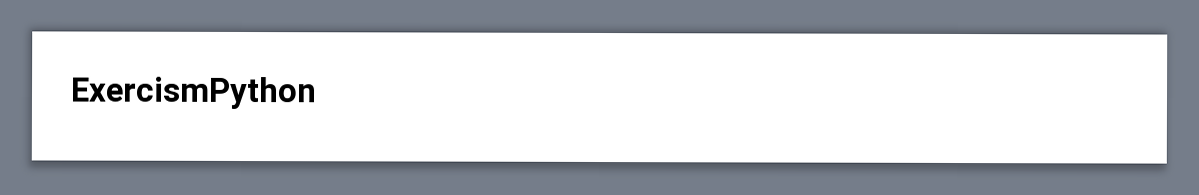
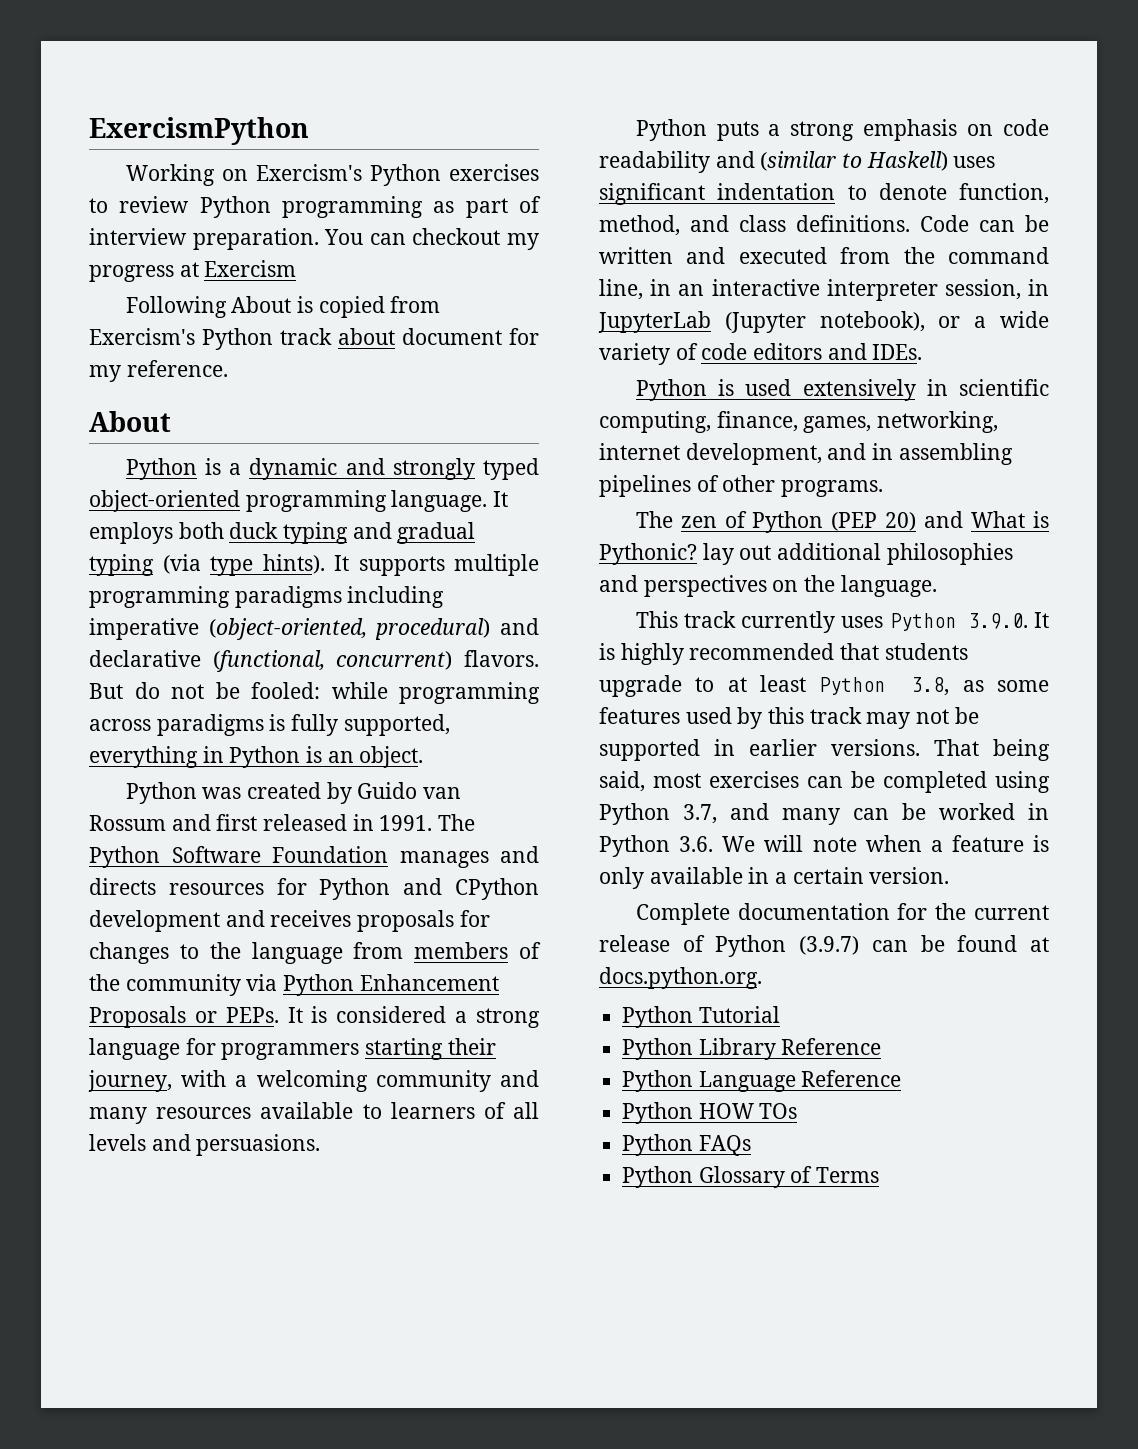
+ Working on Exercism's Python exercises to review Python programming as part of interview preparation. You can checkout my progress at Exercism
+ Following About is copied from Exercism's Python track about document for my reference.
+ About
+ Python is a dynamic and strongly typed object-oriented programming language. It employs both duck typing and gradual typing (via type hints). It supports multiple programming paradigms including imperative (object-oriented, procedural) and declarative (functional, concurrent) flavors. But do not be fooled: while programming across paradigms is fully supported, everything in Python is an object.
+ Python was created by Guido van Rossum and first released in 1991. The Python Software Foundation manages and directs resources for Python and CPython development and receives proposals for changes to the language from members of the community via Python Enhancement Proposals or PEPs. It is considered a strong language for programmers starting their journey, with a welcoming community and many resources available to learners of all levels and persuasions.
+ Python puts a strong emphasis on code readability and (similar to Haskell) uses significant indentation to denote function, method, and class definitions. Code can be written and executed from the command line, in an interactive interpreter session, in JupyterLab (Jupyter notebook), or a wide variety of code editors and IDEs.
+ Python is used extensively in scientific computing, finance, games, networking, internet development, and in assembling pipelines of other programs.
+ The zen of Python (PEP 20) and What is Pythonic? lay out additional philosophies and perspectives on the language.
+ This track currently uses Python 3.9.0. It is highly recommended that students upgrade to at least Python 3.8, as some features used by this track may not be supported in earlier versions. That being said, most exercises can be completed using Python 3.7, and many can be worked in Python 3.6. We will note when a feature is only available in a certain version.
+ Complete documentation for the current release of Python (3.9.7) can be found at docs.python.org.
+ Python Tutorial
+ Python Library Reference
+ Python Language Reference
+ Python HOW TOs
+ Python FAQs
+ Python Glossary of Terms

